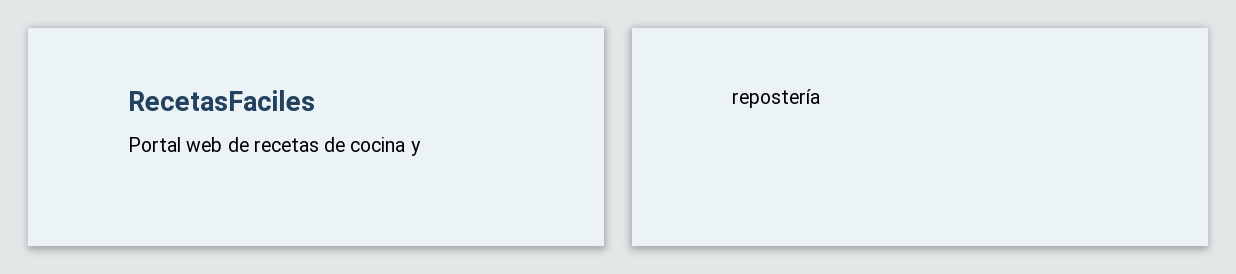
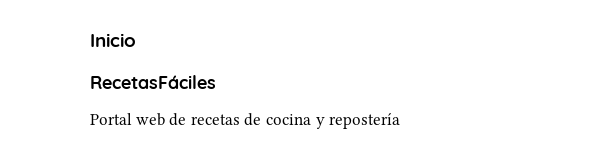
- RecetasFaciles
+ Inicio
+ RecetasFáciles

